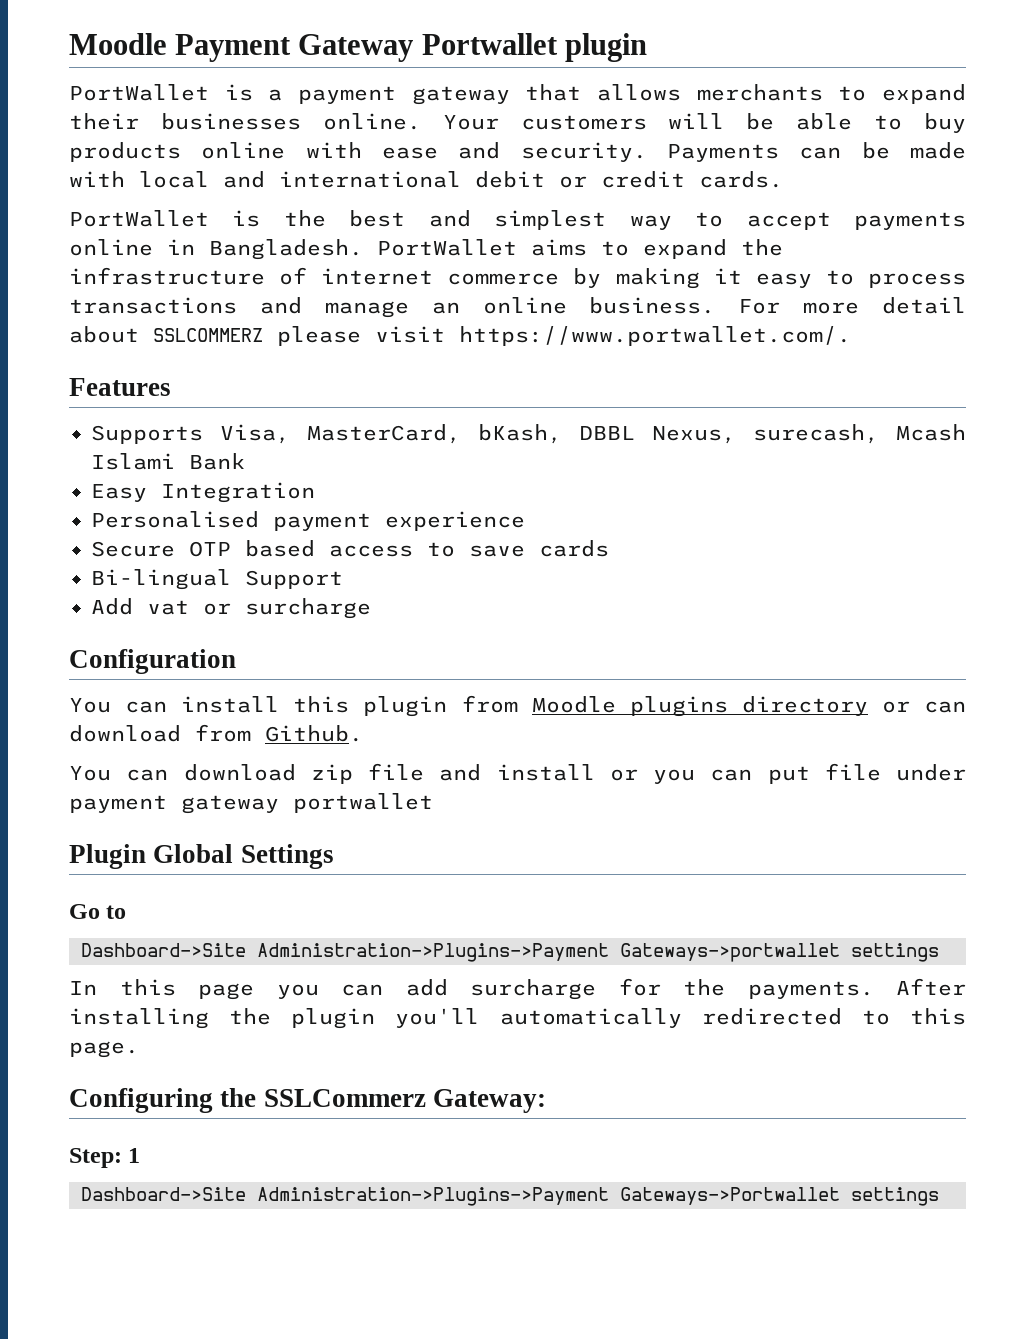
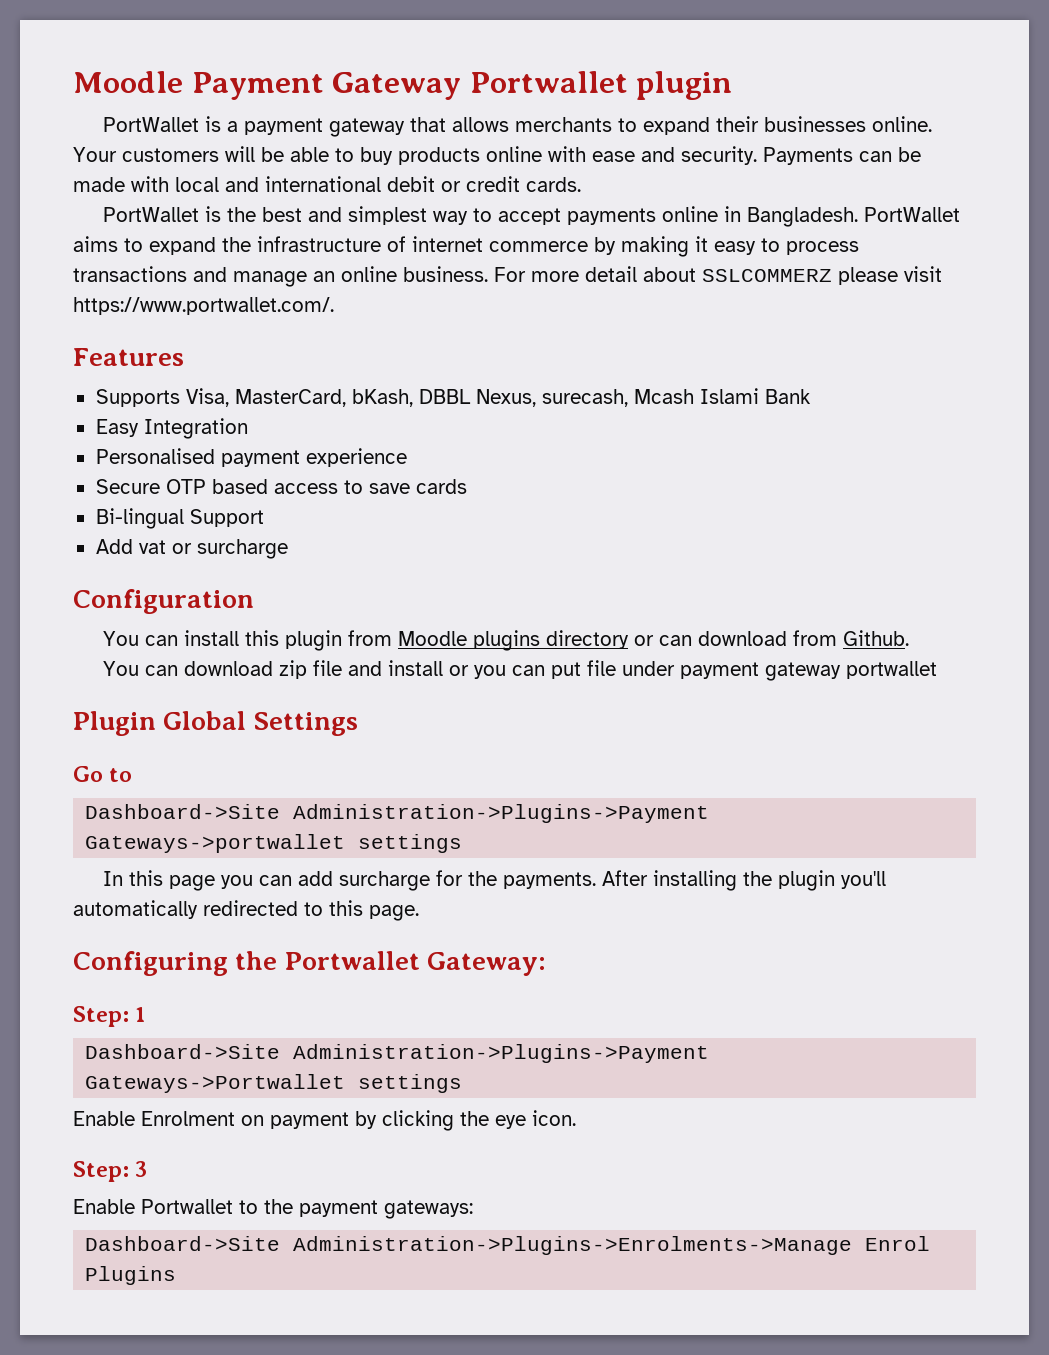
- Configuring the SSLCommerz Gateway:
+ Configuring the Portwallet Gateway:
+ Enable Enrolment on payment by clicking the eye icon.
+ Step: 3
+ Enable Portwallet to the payment gateways:
+ Dashboard->Site Administration->Plugins->Enrolments->Manage Enrol Plugins

